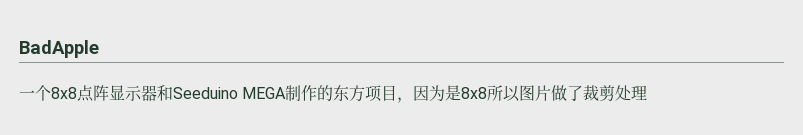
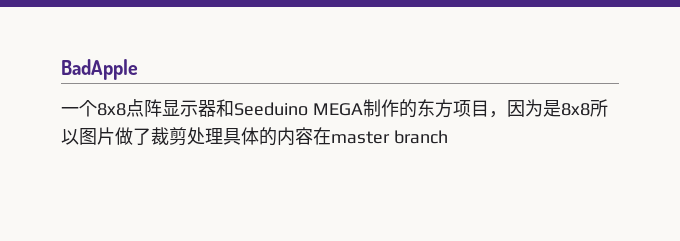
- 一个8x8点阵显示器和Seeduino MEGA制作的东方项目，因为是8x8所以图片做了裁剪处理
+ 一个8x8点阵显示器和Seeduino MEGA制作的东方项目，因为是8x8所以图片做了裁剪处理具体的内容在master branch

